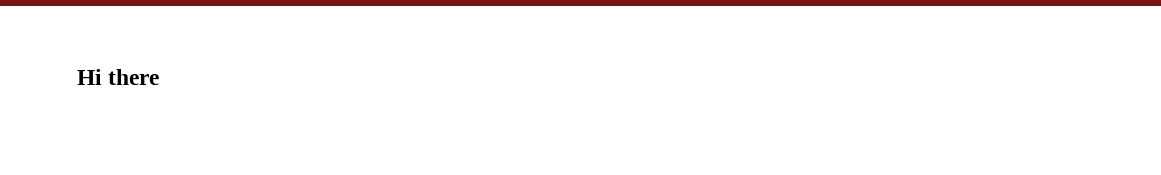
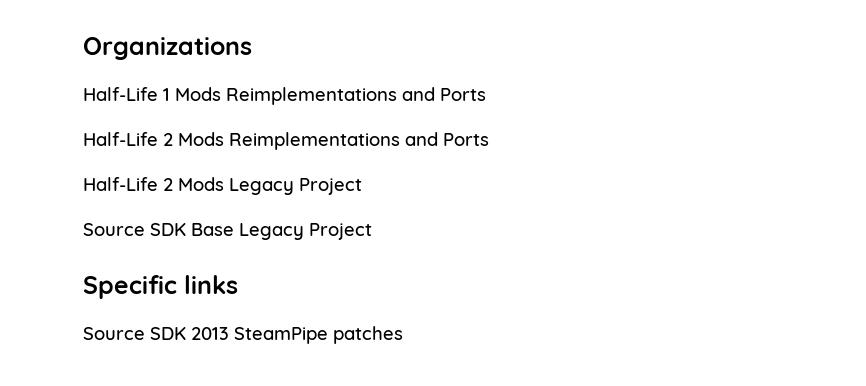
- Hi there
+ Organizations
+ Half-Life 1 Mods Reimplementations and Ports
+ Half-Life 2 Mods Reimplementations and Ports
+ Half-Life 2 Mods Legacy Project
+ Source SDK Base Legacy Project
+ Specific links
+ Source SDK 2013 SteamPipe patches

